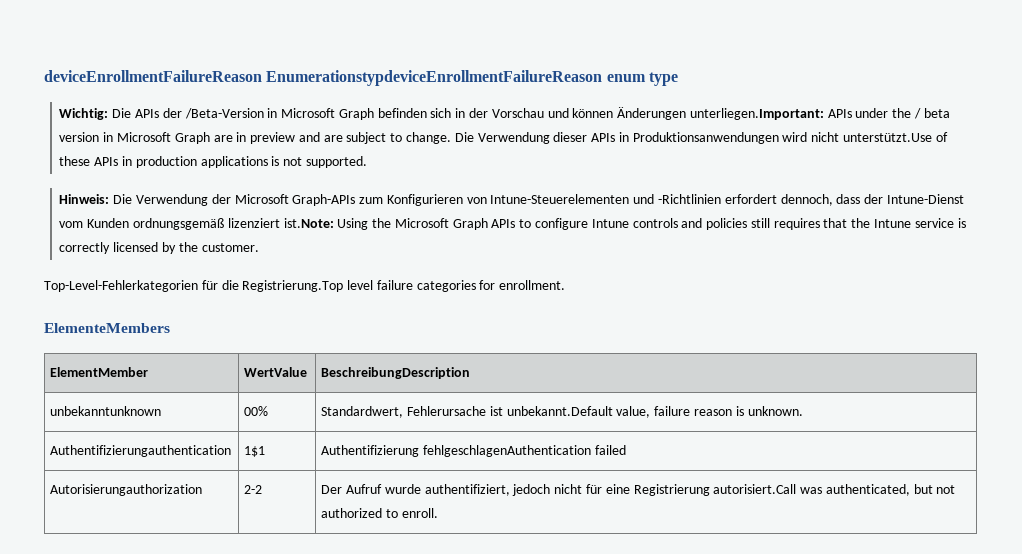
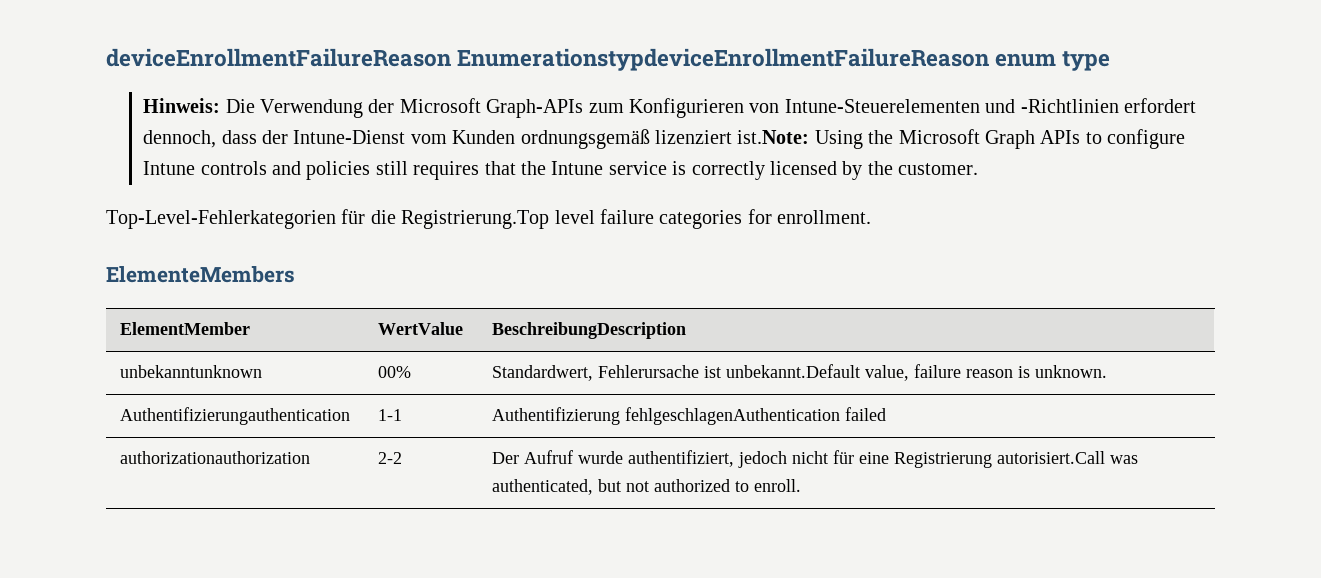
- Wichtig: Die APIs der /Beta-Version in Microsoft Graph befinden sich in der Vorschau und können Änderungen unterliegen.Important: APIs under the / beta version in Microsoft Graph are in preview and are subject to change. Die Verwendung dieser APIs in Produktionsanwendungen wird nicht unterstützt.Use of these APIs in production applications is not supported.
- Authentifizierungauthentication | 1$1 | Authentifizierung fehlgeschlagenAuthentication failed
+ Authentifizierungauthentication | 1-1 | Authentifizierung fehlgeschlagenAuthentication failed
- Autorisierungauthorization | 2-2 | Der Aufruf wurde authentifiziert, jedoch nicht für eine Registrierung autorisiert.Call was authenticated, but not authorized to enroll.
+ authorizationauthorization | 2-2 | Der Aufruf wurde authentifiziert, jedoch nicht für eine Registrierung autorisiert.Call was authenticated, but not authorized to enroll.

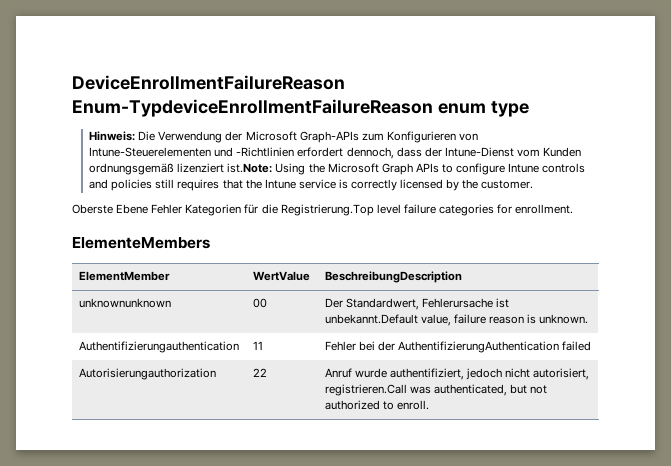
- deviceEnrollmentFailureReason EnumerationstypdeviceEnrollmentFailureReason enum type
+ DeviceEnrollmentFailureReason Enum-TypdeviceEnrollmentFailureReason enum type
- Top-Level-Fehlerkategorien für die Registrierung.Top level failure categories for enrollment.
+ Oberste Ebene Fehler Kategorien für die Registrierung.Top level failure categories for enrollment.
- unbekanntunknown | 00% | Standardwert, Fehlerursache ist unbekannt.Default value, failure reason is unknown.
+ unknownunknown | 00 | Der Standardwert, Fehlerursache ist unbekannt.Default value, failure reason is unknown.
- Authentifizierungauthentication | 1-1 | Authentifizierung fehlgeschlagenAuthentication failed
- authorizationauthorization | 2-2 | Der Aufruf wurde authentifiziert, jedoch nicht für eine Registrierung autorisiert.Call was authenticated, but not authorized to enroll.
+ Authentifizierungauthentication | 11 | Fehler bei der AuthentifizierungAuthentication failed
+ Autorisierungauthorization | 22 | Anruf wurde authentifiziert, jedoch nicht autorisiert, registrieren.Call was authenticated, but not authorized to enroll.

